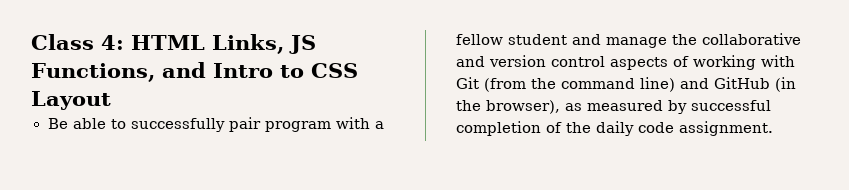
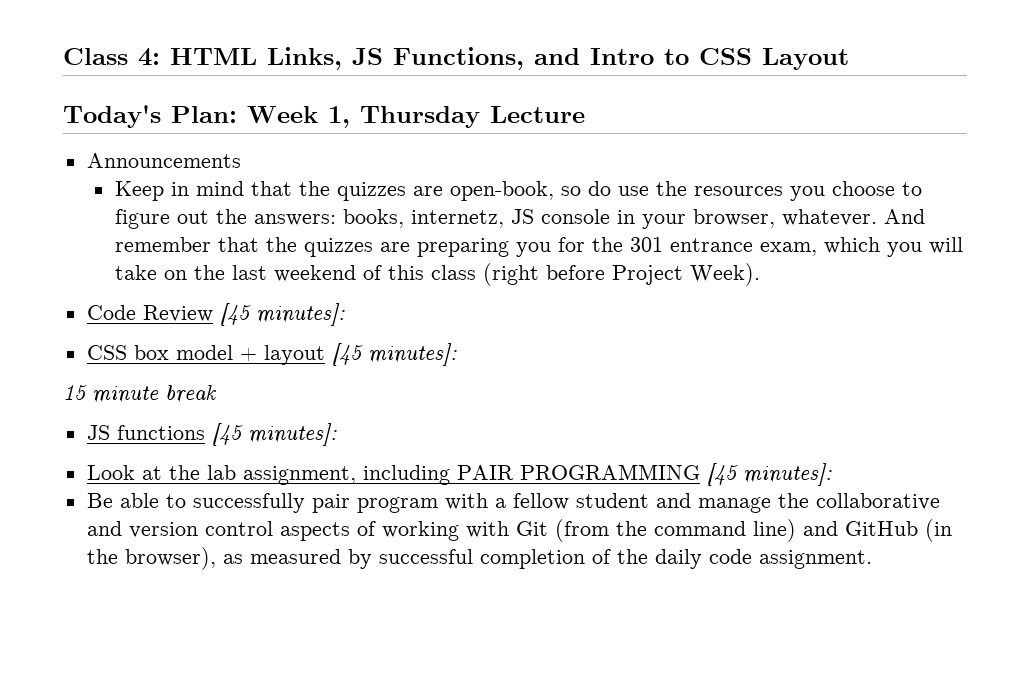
+ Today's Plan: Week 1, Thursday Lecture
+ Announcements
+ Keep in mind that the quizzes are open-book, so do use the resources you choose to figure out the answers: books, internetz, JS console in your browser, whatever. And remember that the quizzes are preparing you for the 301 entrance exam, which you will take on the last weekend of this class (right before Project Week).
+ Code Review [45 minutes]:
+ CSS box model + layout [45 minutes]:
+ 15 minute break
+ JS functions [45 minutes]:
+ Look at the lab assignment, including PAIR PROGRAMMING [45 minutes]:

